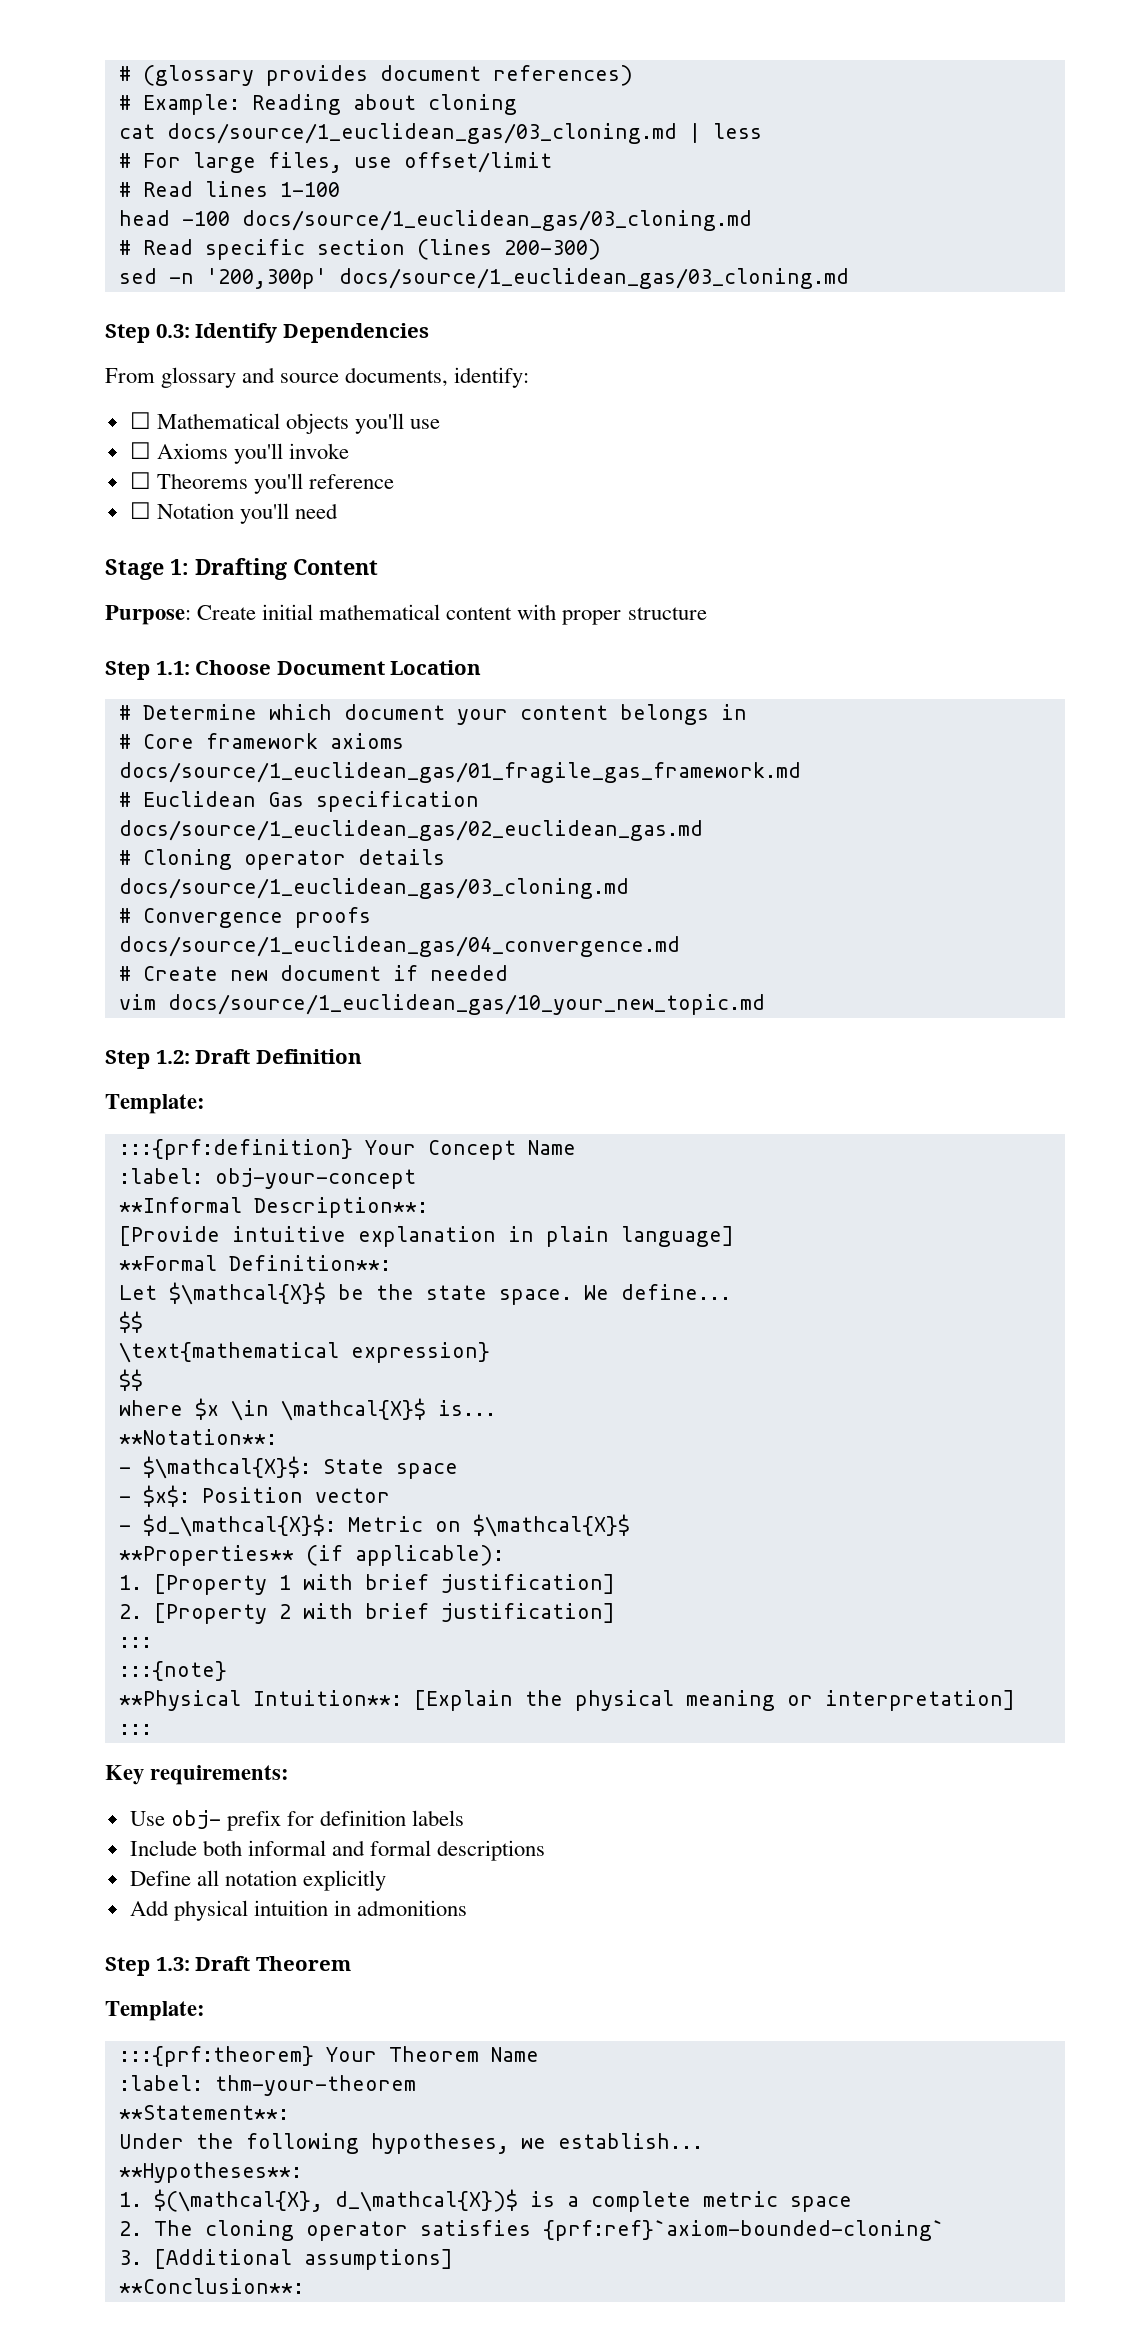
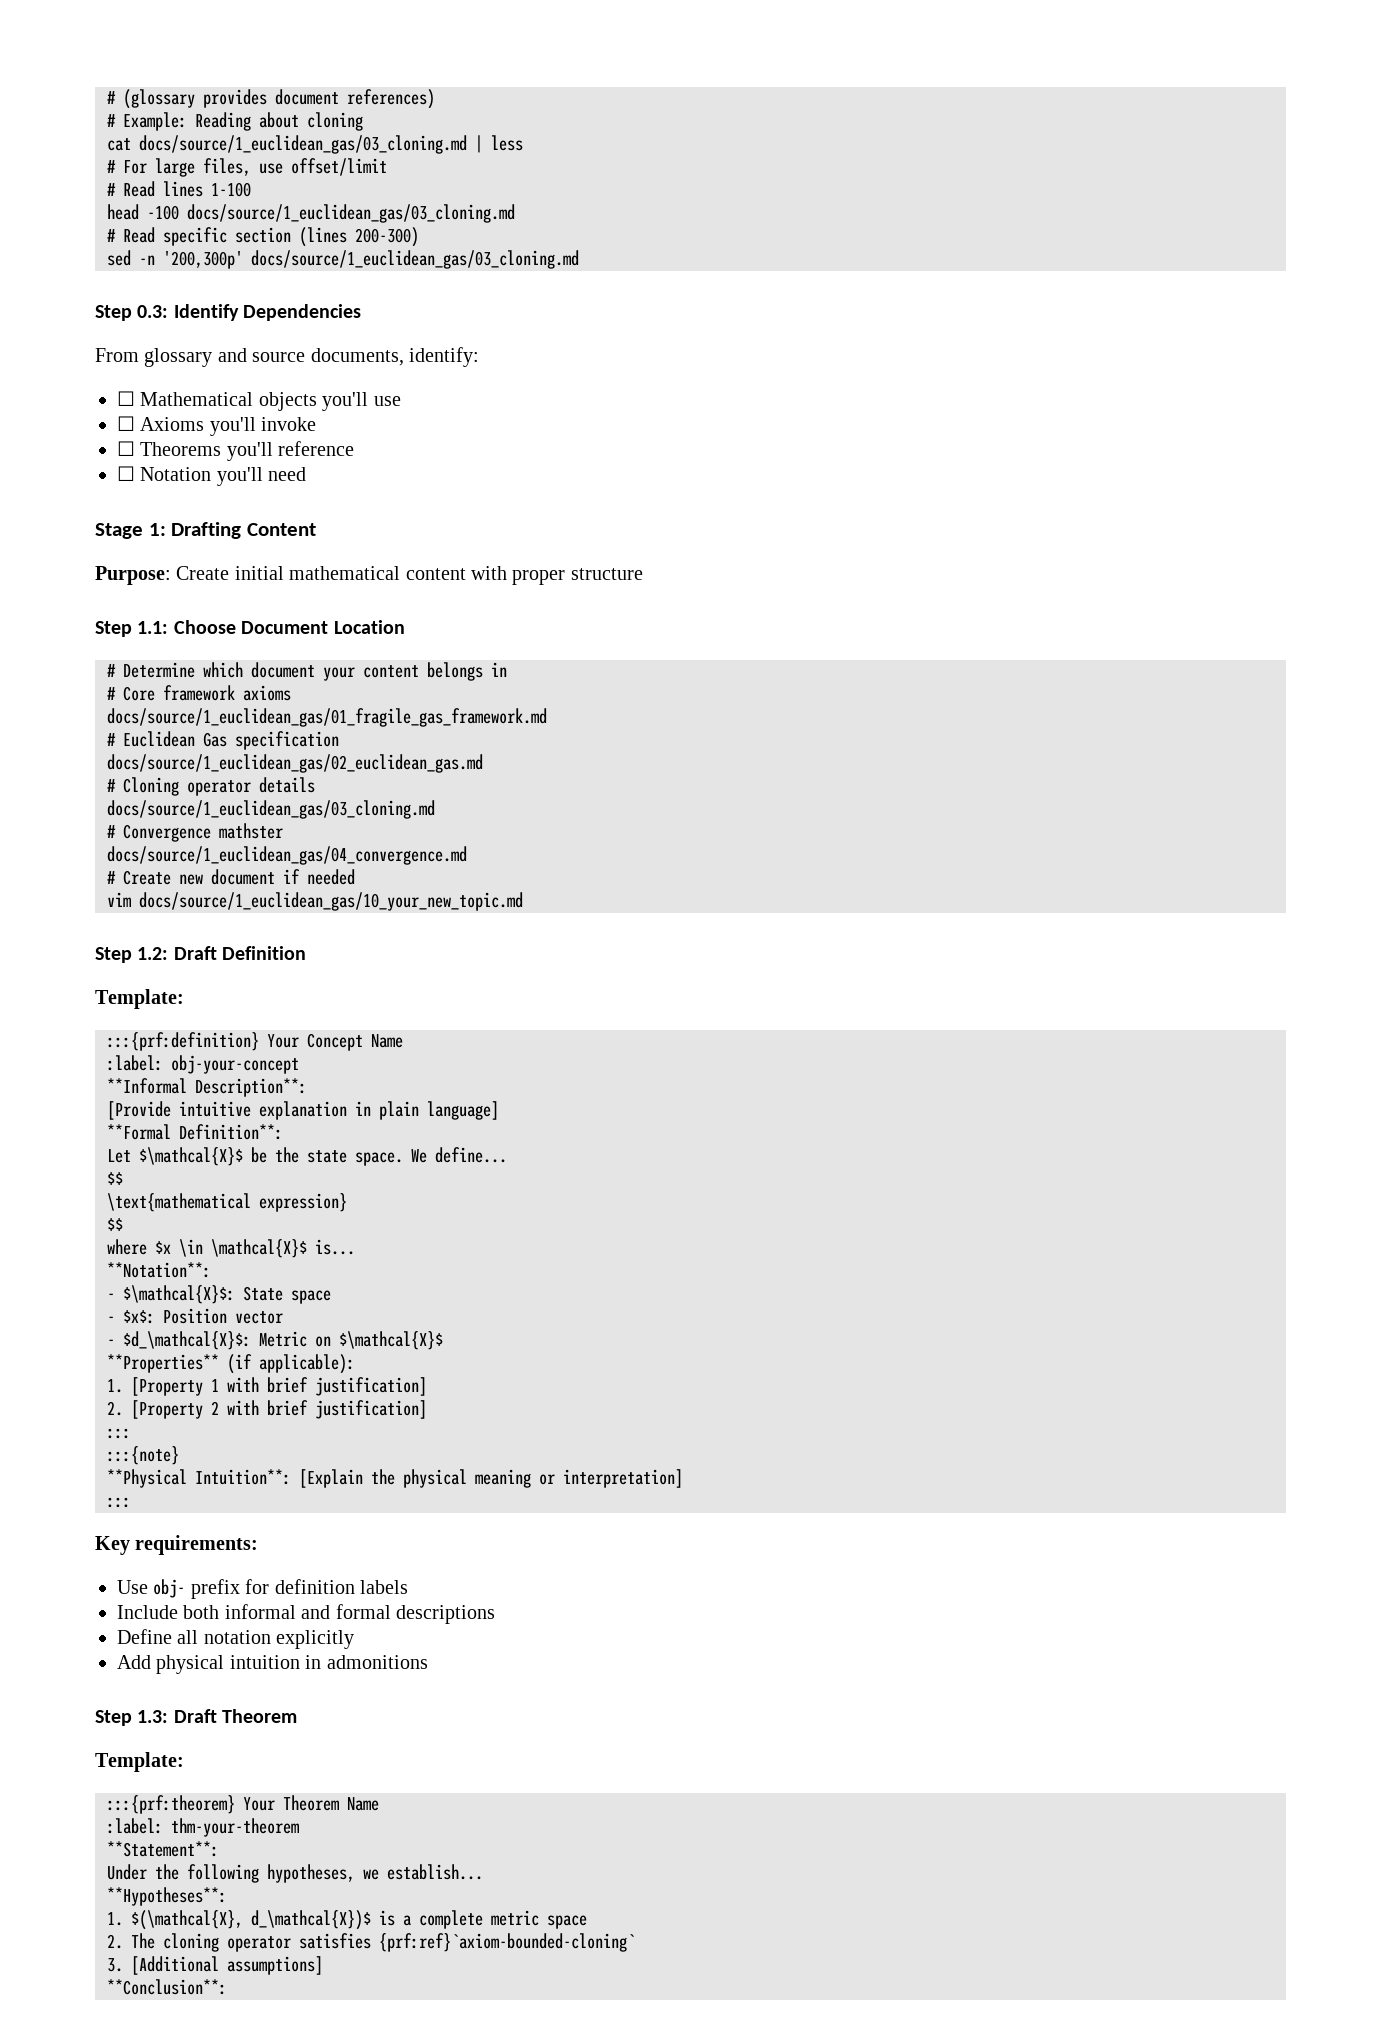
- # Convergence proofs
+ # Convergence mathster

